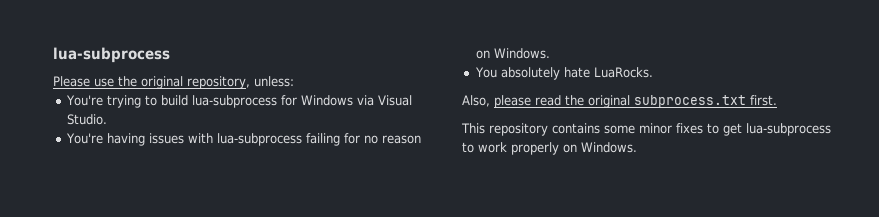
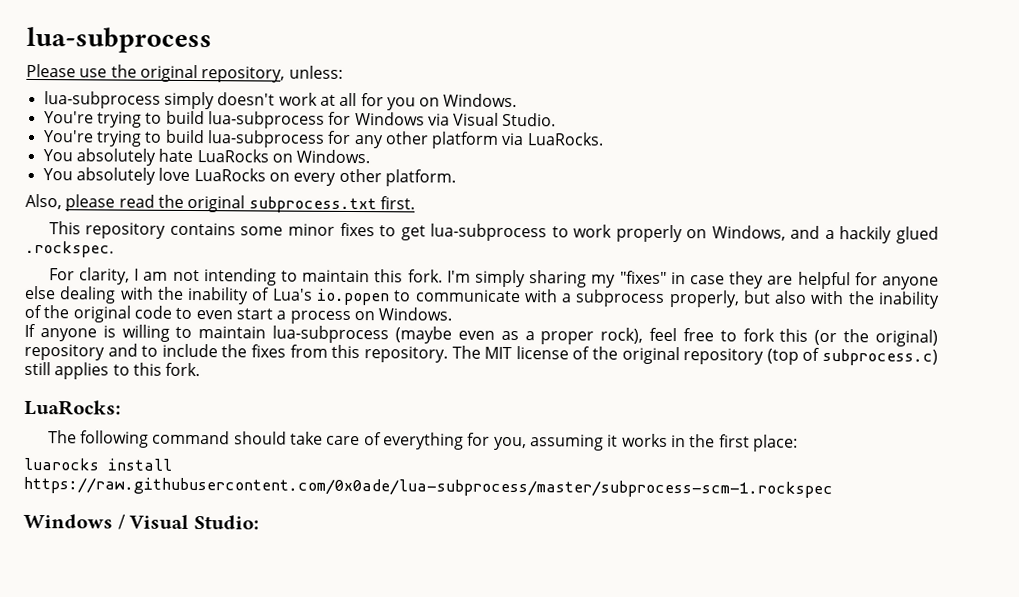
+ lua-subprocess simply doesn't work at all for you on Windows.
- You're having issues with lua-subprocess failing for no reason on Windows.
- You absolutely hate LuaRocks.
+ You're trying to build lua-subprocess for any other platform via LuaRocks.
+ You absolutely hate LuaRocks on Windows.
+ You absolutely love LuaRocks on every other platform.
- This repository contains some minor fixes to get lua-subprocess to work properly on Windows.
+ This repository contains some minor fixes to get lua-subprocess to work properly on Windows, and a hackily glued .rockspec.
+ For clarity, I am not intending to maintain this fork. I'm simply sharing my "fixes" in case they are helpful for anyone else dealing with the inability of Lua's io.popen to communicate with a subprocess properly, but also with the inability of the original code to even start a process on Windows.
+ If anyone is willing to maintain lua-subprocess (maybe even as a proper rock), feel free to fork this (or the original) repository and to include the fixes from this repository. The MIT license of the original repository (top of subprocess.c) still applies to this fork.
+ LuaRocks:
+ The following command should take care of everything for you, assuming it works in the first place:
+ luarocks install https://raw.githubusercontent.com/0x0ade/lua-subprocess/master/subprocess-scm-1.rockspec
+ Windows / Visual Studio:

